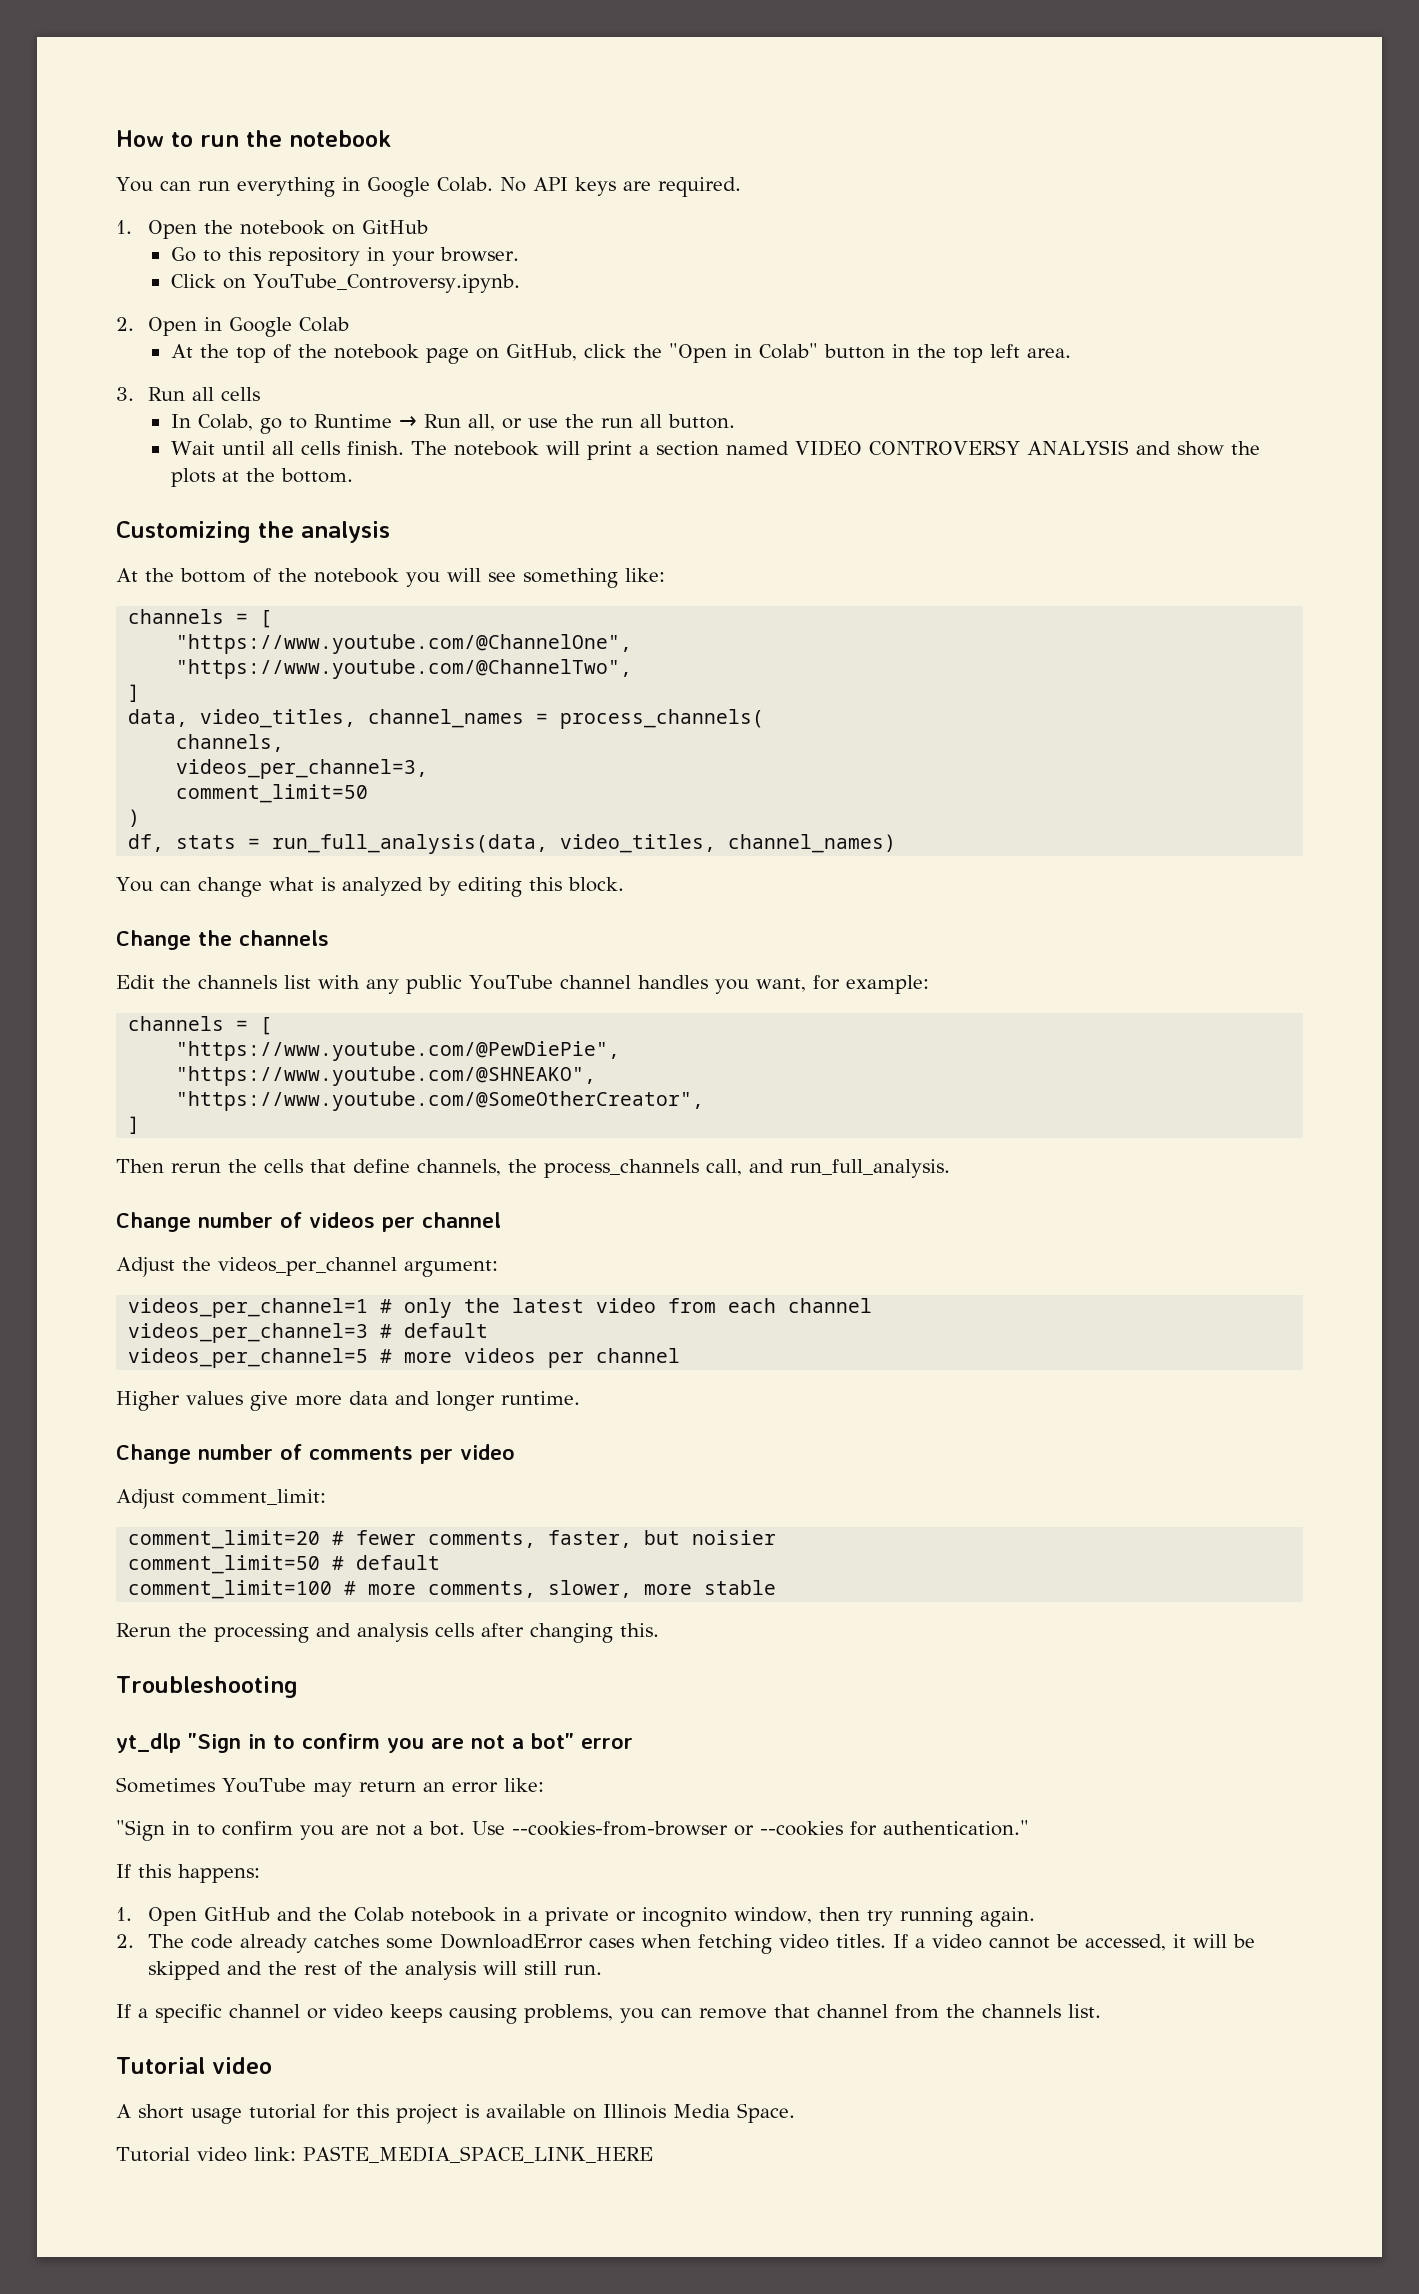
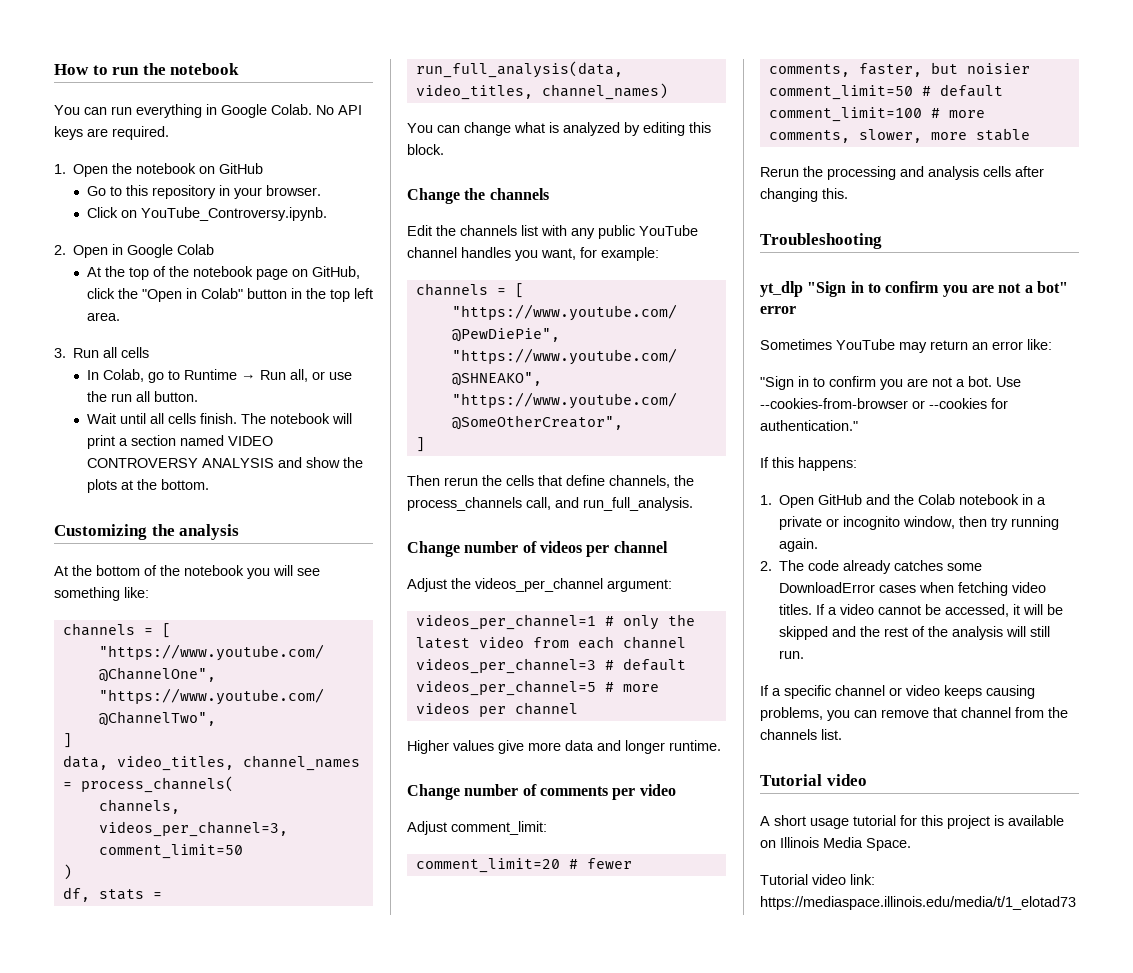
- Tutorial video link: PASTE_MEDIA_SPACE_LINK_HERE
+ Tutorial video link: https://mediaspace.illinois.edu/media/t/1_elotad73

